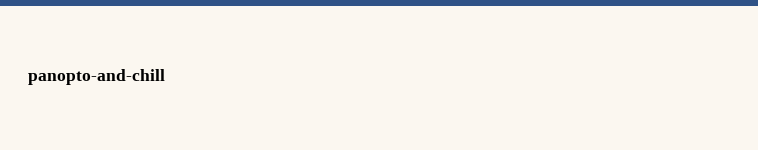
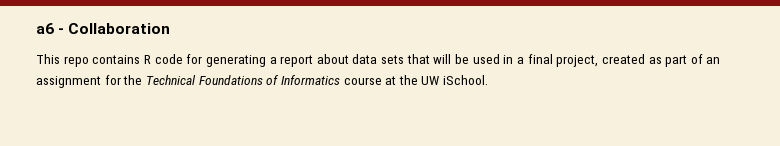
- panopto-and-chill
+ a6 - Collaboration
+ This repo contains R code for generating a report about data sets that will be used in a final project, created as part of an assignment for the Technical Foundations of Informatics course at the UW iSchool.

